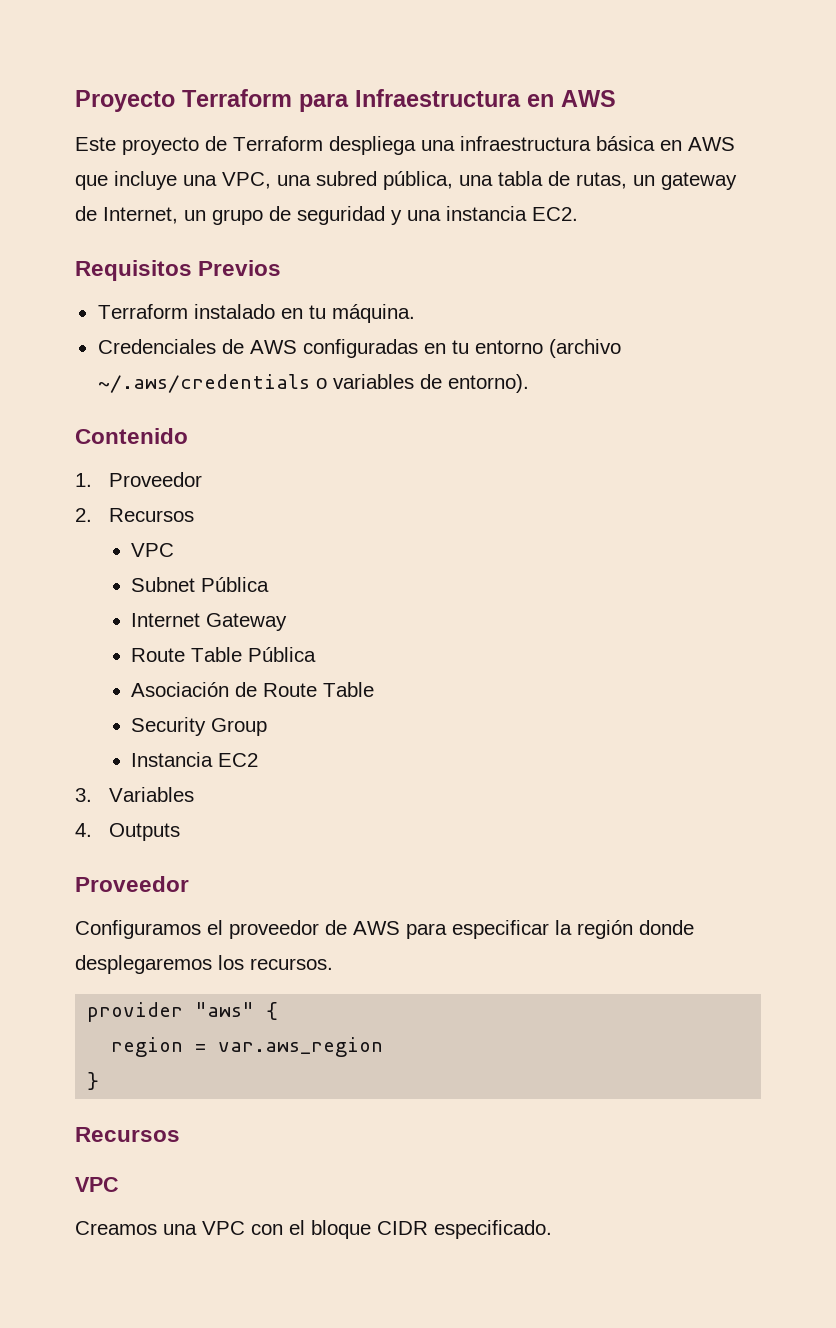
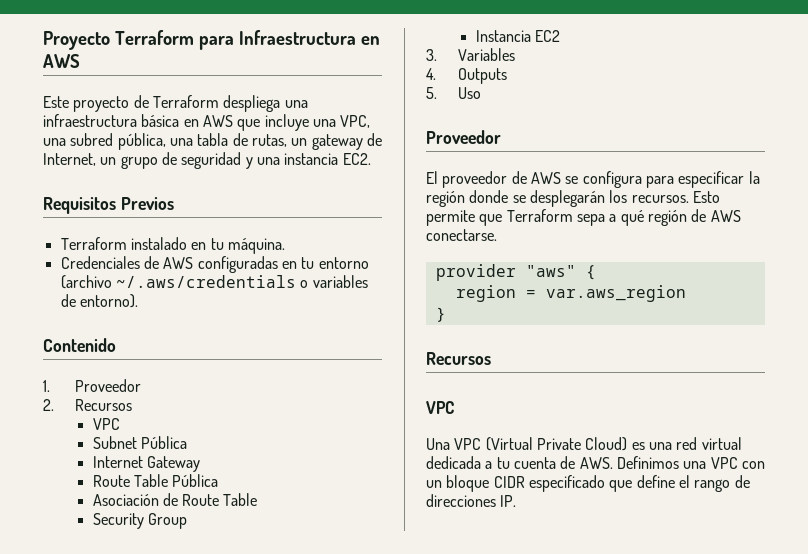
  4. Outputs
+ 5. Uso
  Proveedor
- Configuramos el proveedor de AWS para especificar la región donde desplegaremos los recursos.
+ El proveedor de AWS se configura para especificar la región donde se desplegarán los recursos. Esto permite que Terraform sepa a qué región de AWS conectarse.
- Creamos una VPC con el bloque CIDR especificado.
+ Una VPC (Virtual Private Cloud) es una red virtual dedicada a tu cuenta de AWS. Definimos una VPC con un bloque CIDR especificado que define el rango de direcciones IP.

